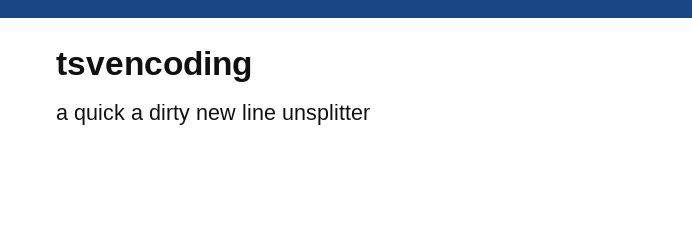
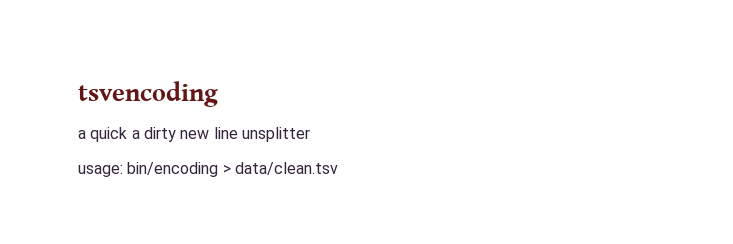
+ usage: bin/encoding > data/clean.tsv

